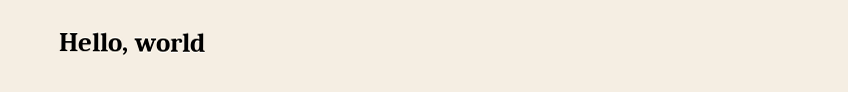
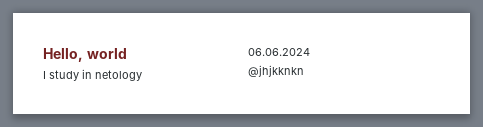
+ I study in netology
+ 06.06.2024
+ @jhjkknkn

